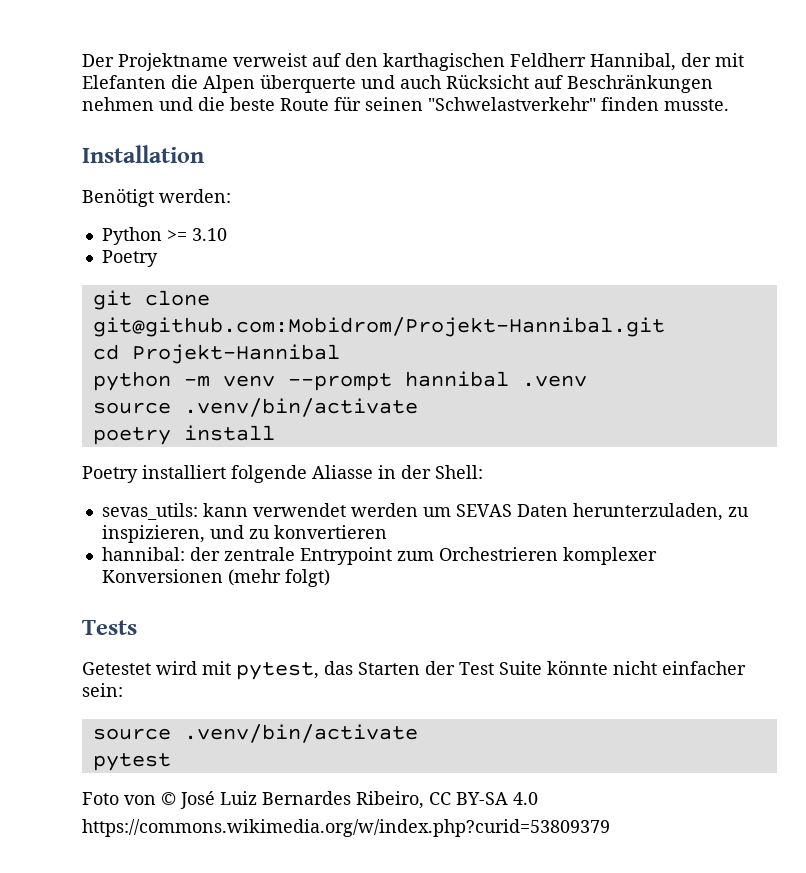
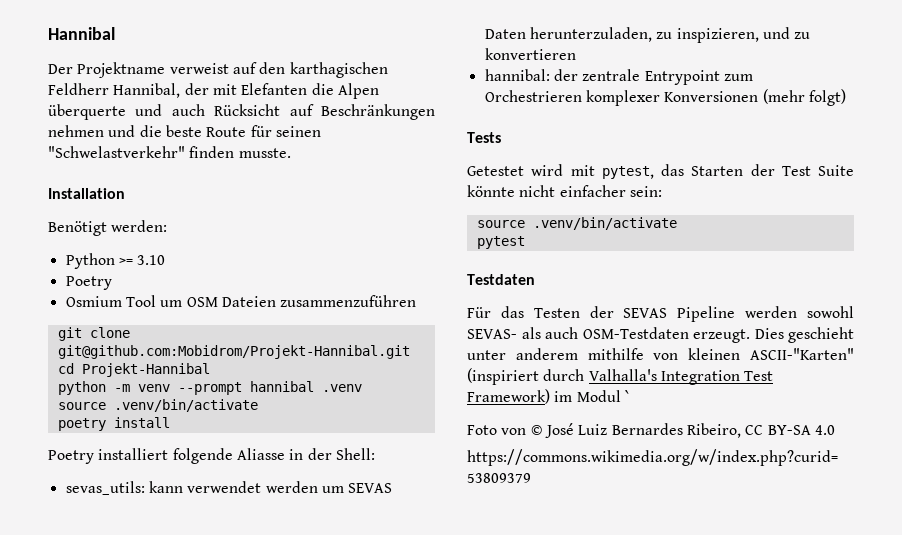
+ Hannibal
+ Osmium Tool um OSM Dateien zusammenzuführen
+ Testdaten
+ Für das Testen der SEVAS Pipeline werden sowohl SEVAS- als auch OSM-Testdaten erzeugt. Dies geschieht unter anderem mithilfe von kleinen ASCII-"Karten" (inspiriert durch Valhalla's Integration Test Framework) im Modul `

